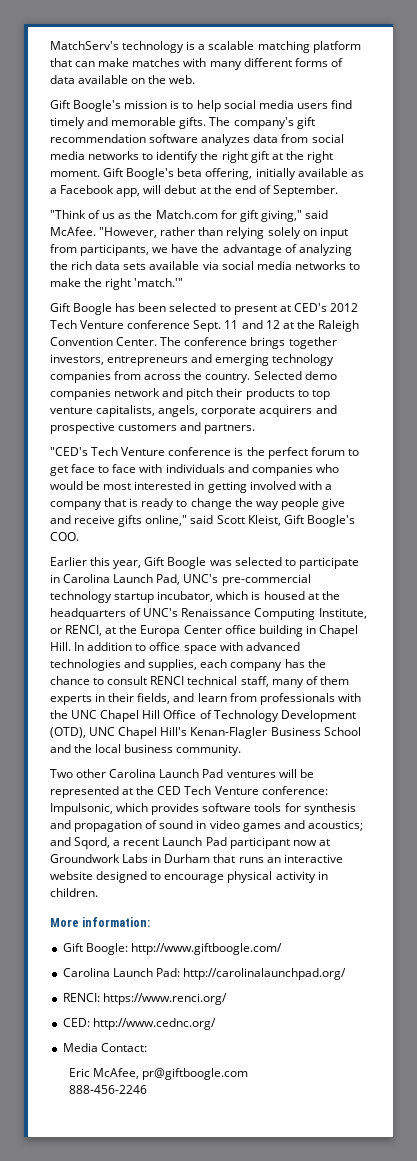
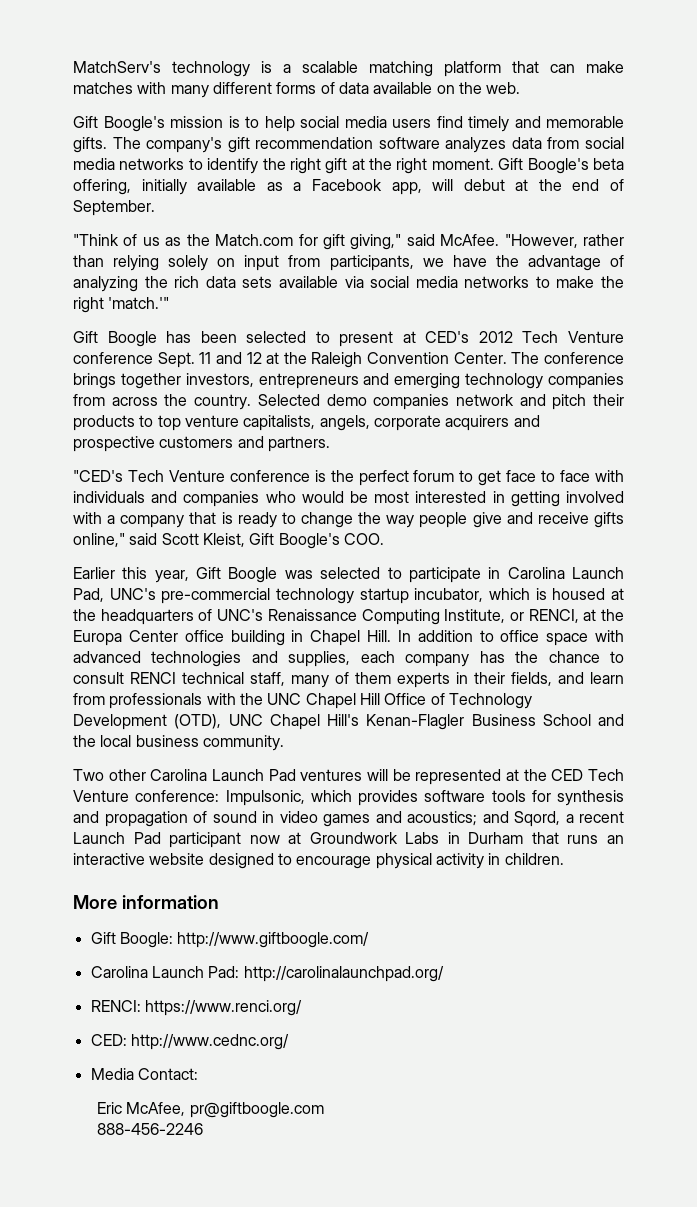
- More information:
+ More information

